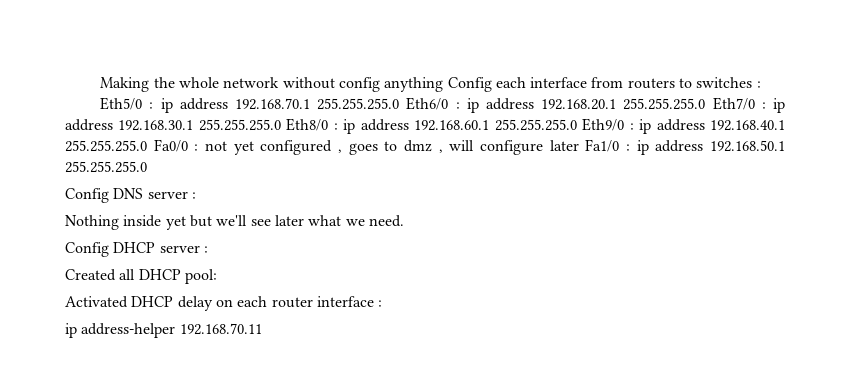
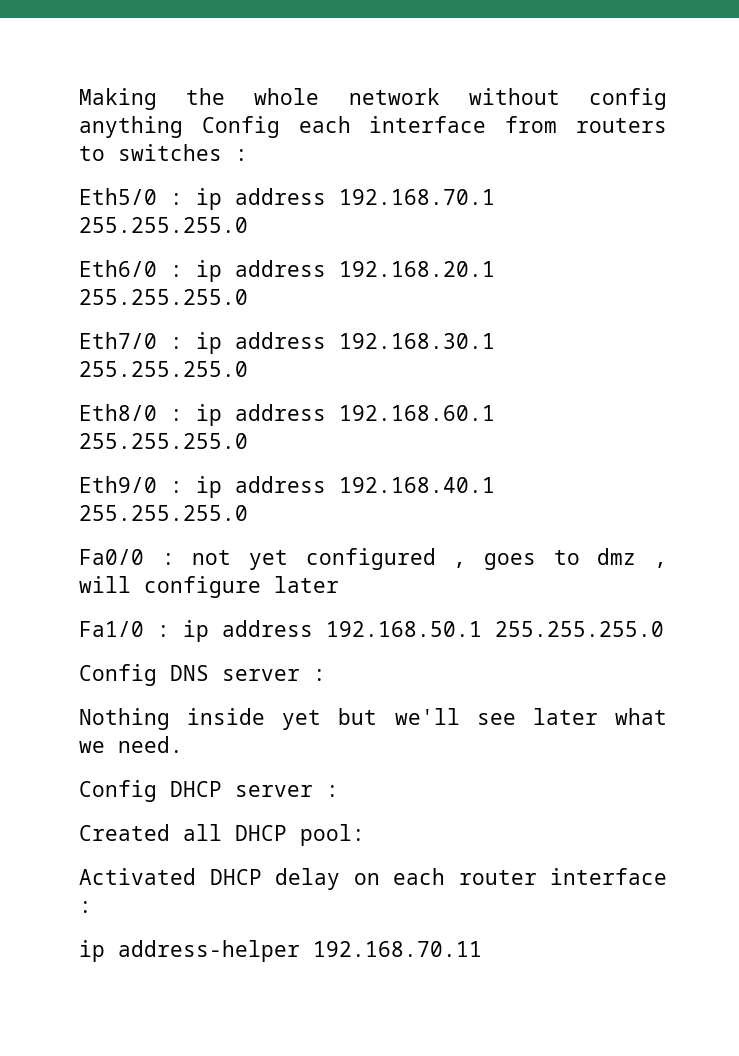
- Eth5/0 : ip address 192.168.70.1 255.255.255.0 Eth6/0 : ip address 192.168.20.1 255.255.255.0 Eth7/0 : ip address 192.168.30.1 255.255.255.0 Eth8/0 : ip address 192.168.60.1 255.255.255.0 Eth9/0 : ip address 192.168.40.1 255.255.255.0 Fa0/0 : not yet configured , goes to dmz , will configure later Fa1/0 : ip address 192.168.50.1 255.255.255.0
+ Eth5/0 : ip address 192.168.70.1 255.255.255.0
+ Eth6/0 : ip address 192.168.20.1 255.255.255.0
+ Eth7/0 : ip address 192.168.30.1 255.255.255.0
+ Eth8/0 : ip address 192.168.60.1 255.255.255.0
+ Eth9/0 : ip address 192.168.40.1 255.255.255.0
+ Fa0/0 : not yet configured , goes to dmz , will configure later
+ Fa1/0 : ip address 192.168.50.1 255.255.255.0

